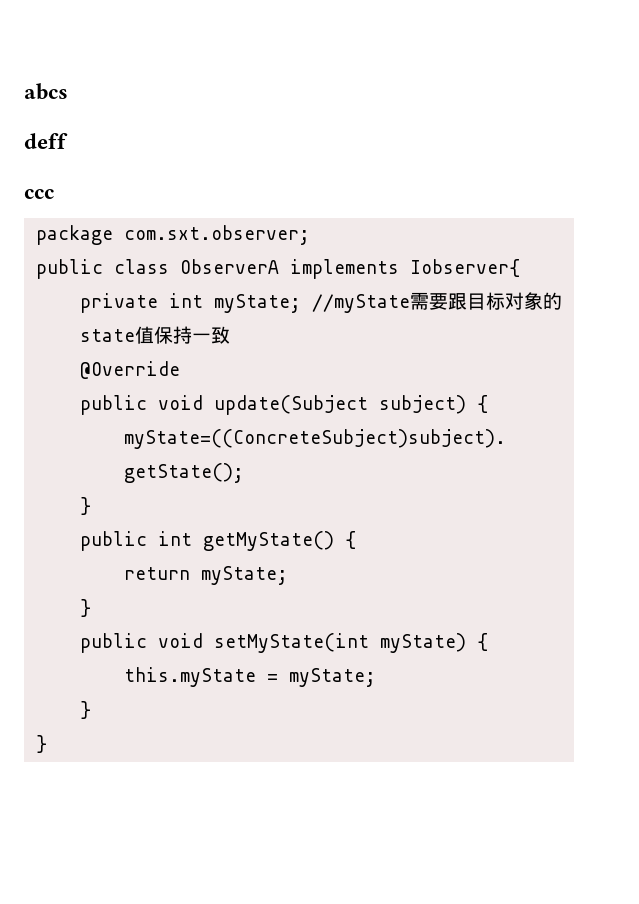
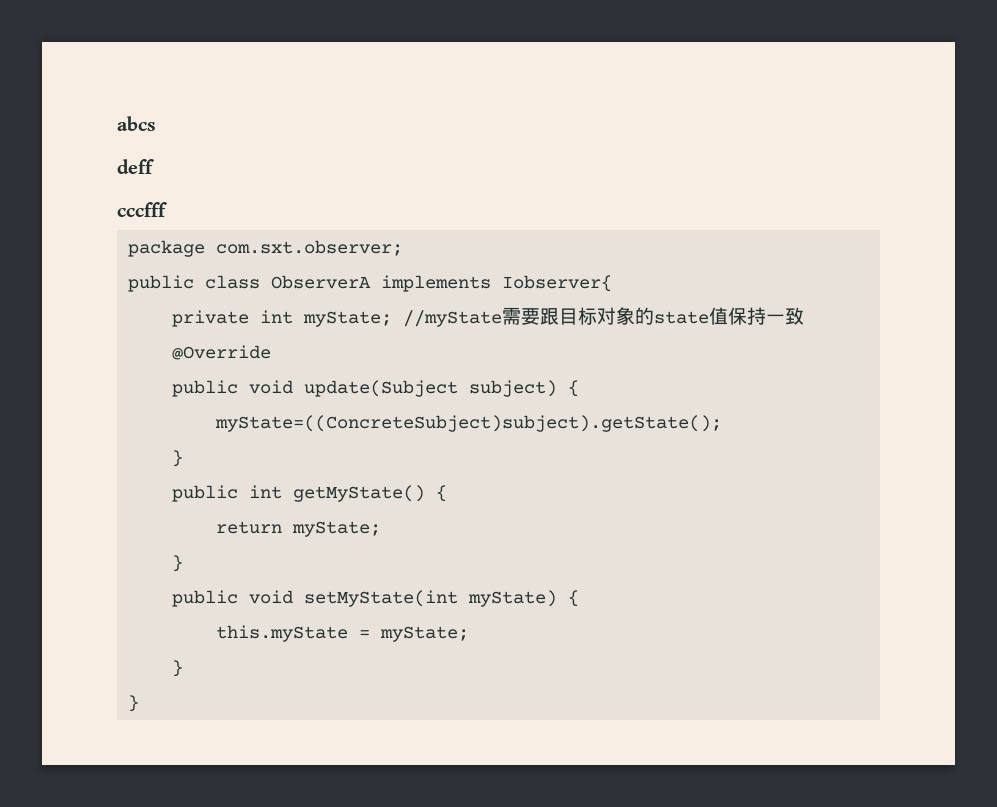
- ccc
+ cccfff

